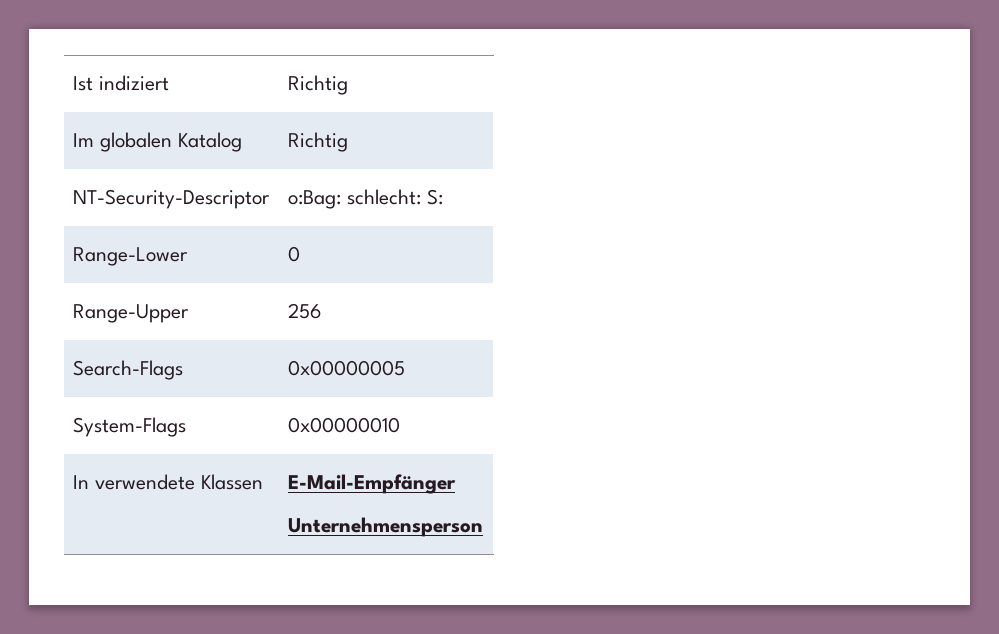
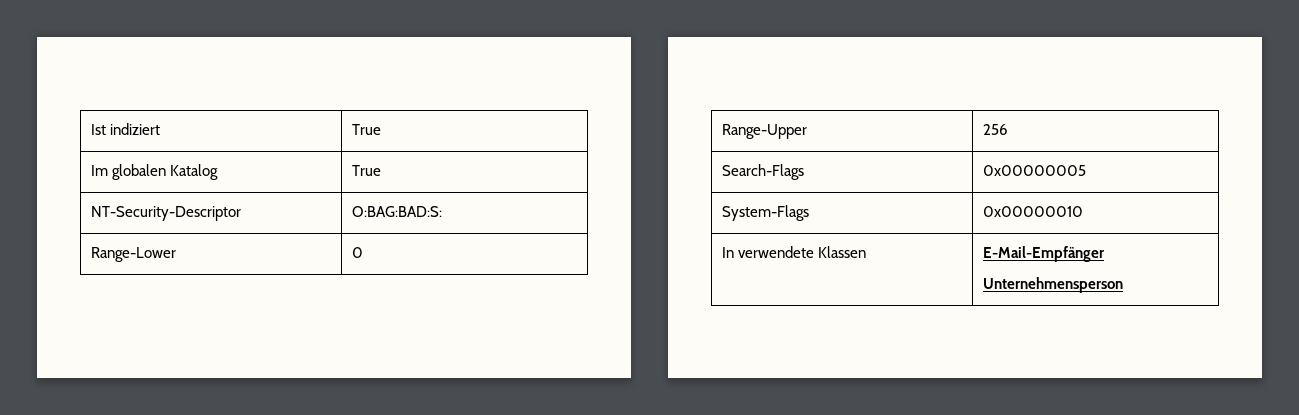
- Ist indiziert | Richtig
+ Ist indiziert | True
- Im globalen Katalog | Richtig
+ Im globalen Katalog | True
- NT-Security-Descriptor | o:Bag: schlecht: S:
+ NT-Security-Descriptor | O:BAG:BAD:S:

